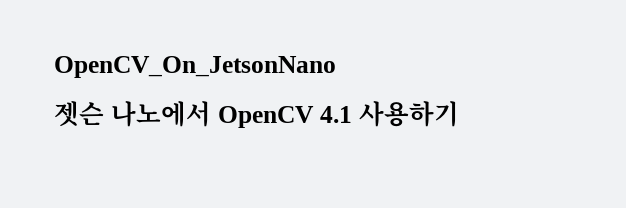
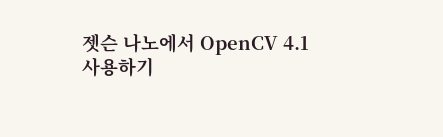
- OpenCV_On_JetsonNano

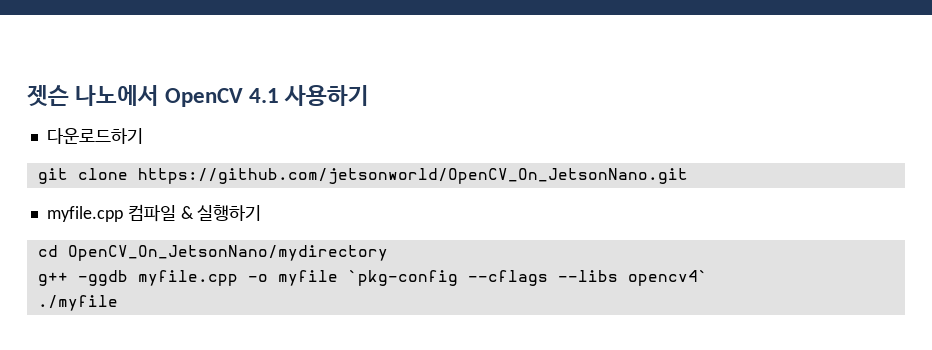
+ 다운로드하기
+ git clone https://github.com/jetsonworld/OpenCV_On_JetsonNano.git
+ myfile.cpp 컴파일 & 실행하기
+ cd OpenCV_On_JetsonNano/mydirectory
+ g++ -ggdb myfile.cpp -o myfile `pkg-config --cflags --libs opencv4`
+ ./myfile

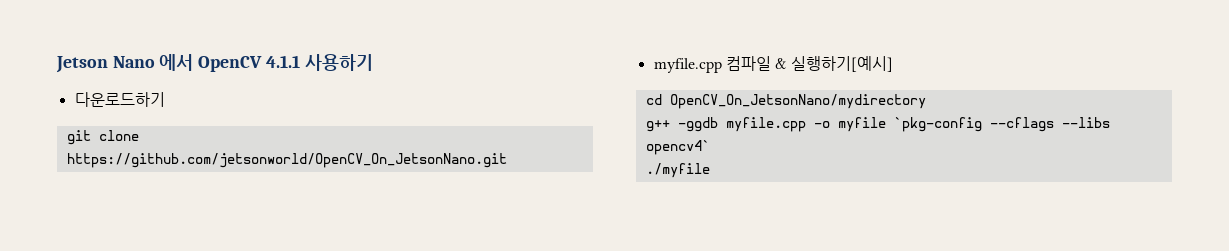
- 젯슨 나노에서 OpenCV 4.1 사용하기
+ Jetson Nano 에서 OpenCV 4.1.1 사용하기
- myfile.cpp 컴파일 & 실행하기
+ myfile.cpp 컴파일 & 실행하기[예시]

